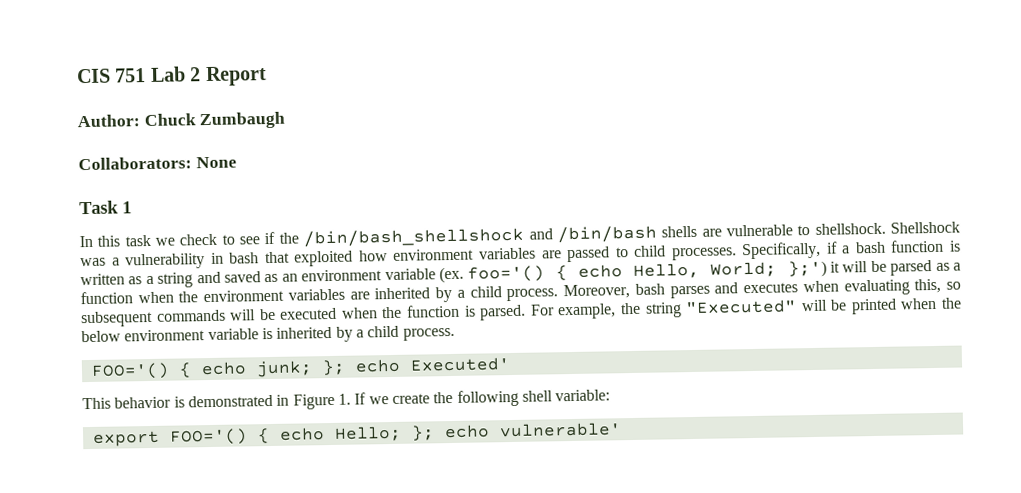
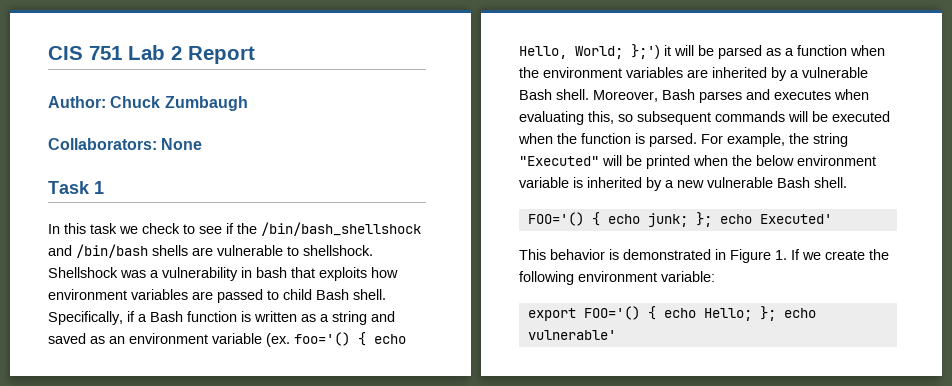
- Shellshock was a vulnerability in bash that exploited how environment variables are passed to child processes.
+ Shellshock was a vulnerability in bash that exploits how environment variables are passed to child Bash shell.
- Specifically, if a bash function is written as a string and saved as an environment variable (ex. foo='() { echo Hello, World; };') it will be parsed as a function when the environment variables are inherited by a child process. Moreover, bash parses and executes when evaluating this, so subsequent commands will be executed when the function is parsed.
+ Specifically, if a Bash function is written as a string and saved as an environment variable (ex. foo='() { echo Hello, World; };') it will be parsed as a function when the environment variables are inherited by a vulnerable Bash shell. Moreover, Bash parses and executes when evaluating this, so subsequent commands will be executed when the function is parsed.
- For example, the string "Executed" will be printed when the below environment variable is inherited by a child process.
+ For example, the string "Executed" will be printed when the below environment variable is inherited by a new vulnerable Bash shell.
- This behavior is demonstrated in Figure 1. If we create the following shell variable:
+ This behavior is demonstrated in Figure 1. If we create the following environment variable:

